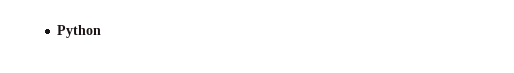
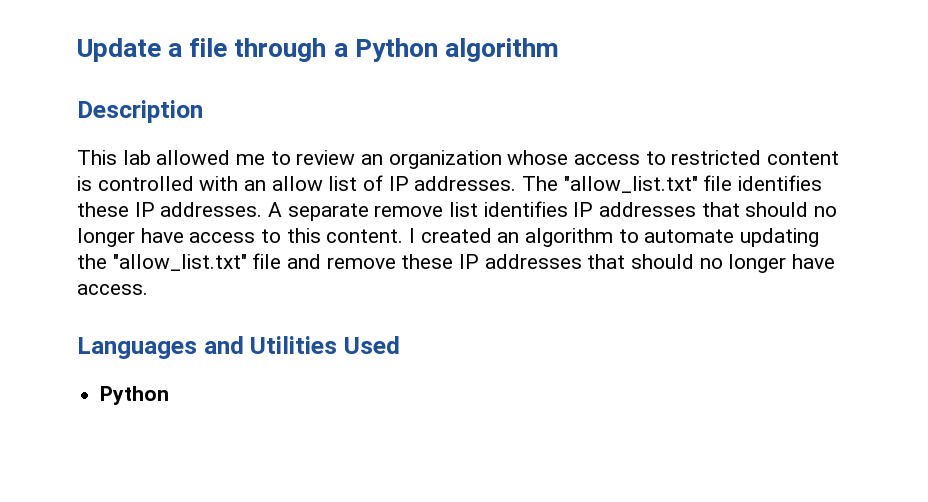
+ Update a file through a Python algorithm
+ Description
+ This lab allowed me to review an organization whose access to restricted content is controlled with an allow list of IP addresses. The "allow_list.txt" file identifies these IP addresses. A separate remove list identifies IP addresses that should no longer have access to this content. I created an algorithm to automate updating the "allow_list.txt" file and remove these IP addresses that should no longer have access.
+ Languages and Utilities Used

